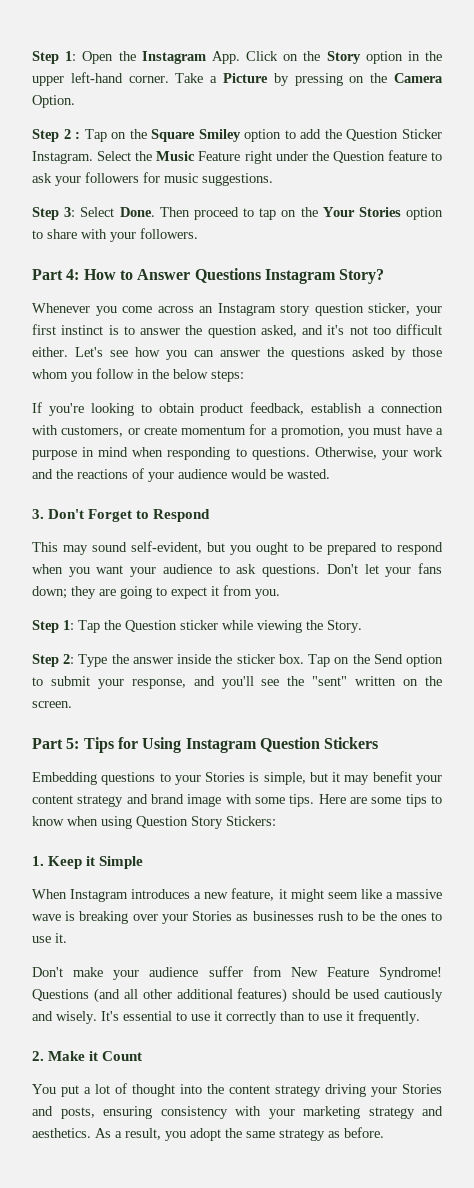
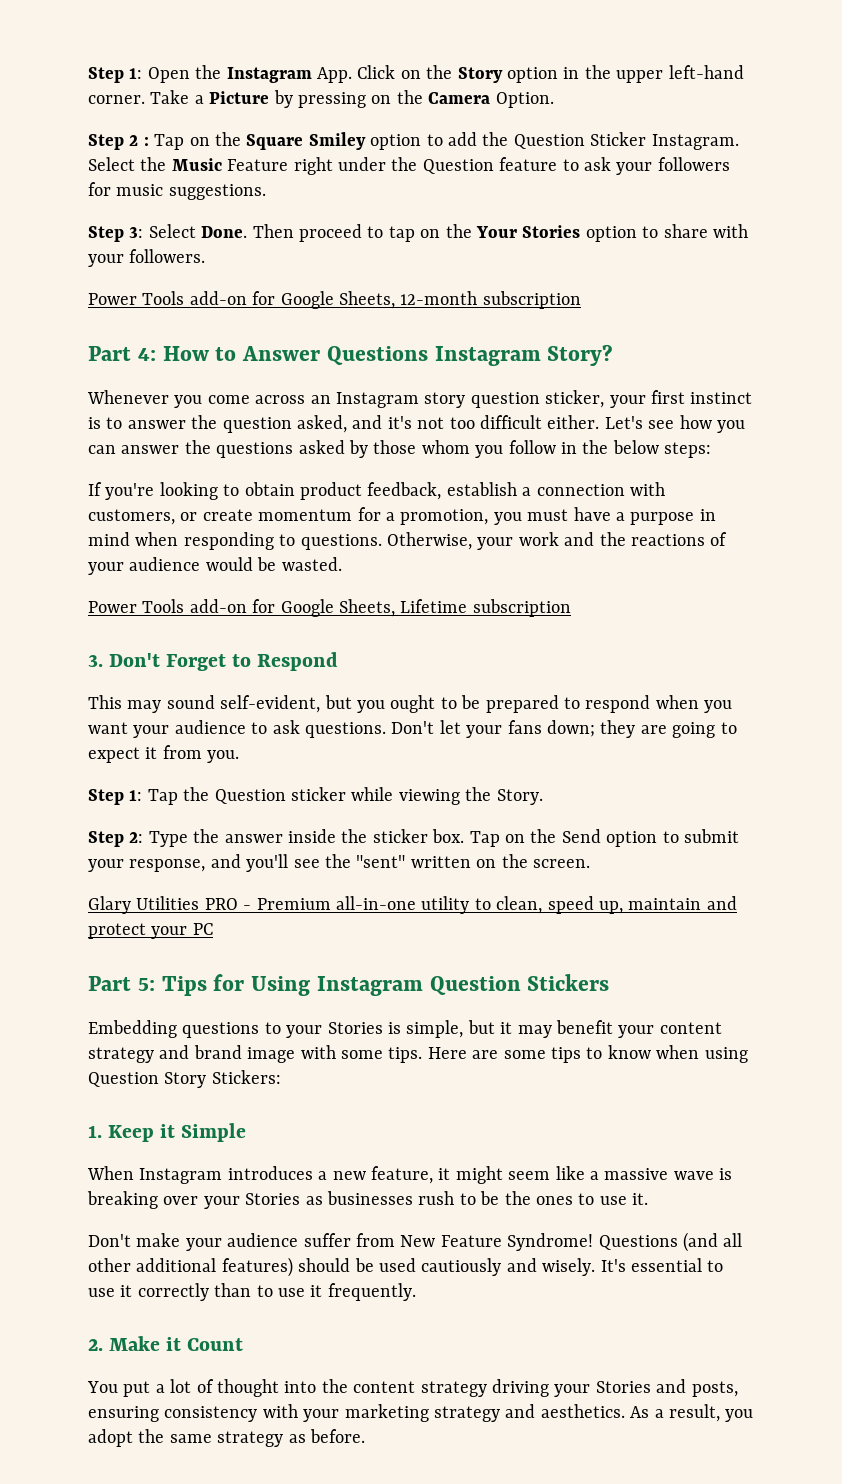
+ Power Tools add-on for Google Sheets, 12-month subscription
+ Power Tools add-on for Google Sheets, Lifetime subscription
+ Glary Utilities PRO - Premium all-in-one utility to clean, speed up, maintain and protect your PC

